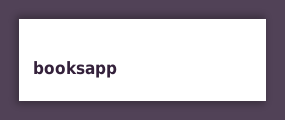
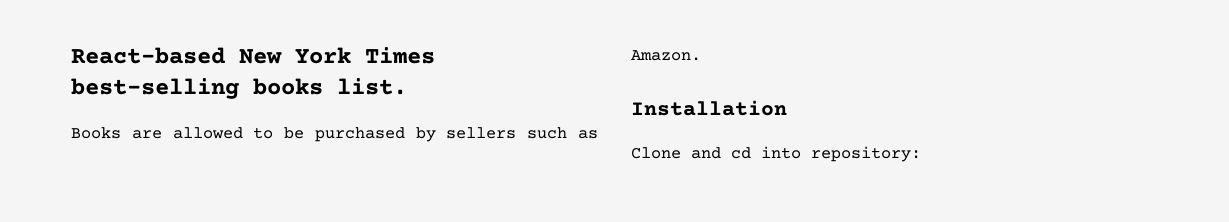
- booksapp
+ React-based New York Times best-selling books list.
+ Books are allowed to be purchased by sellers such as Amazon.
+ Installation
+ Clone and cd into repository:

